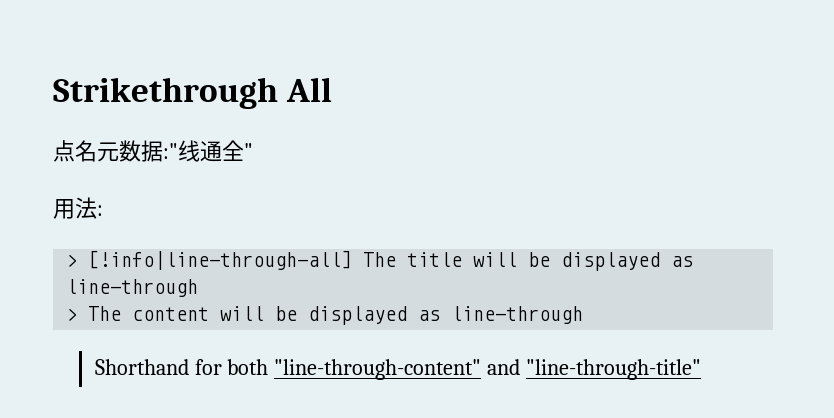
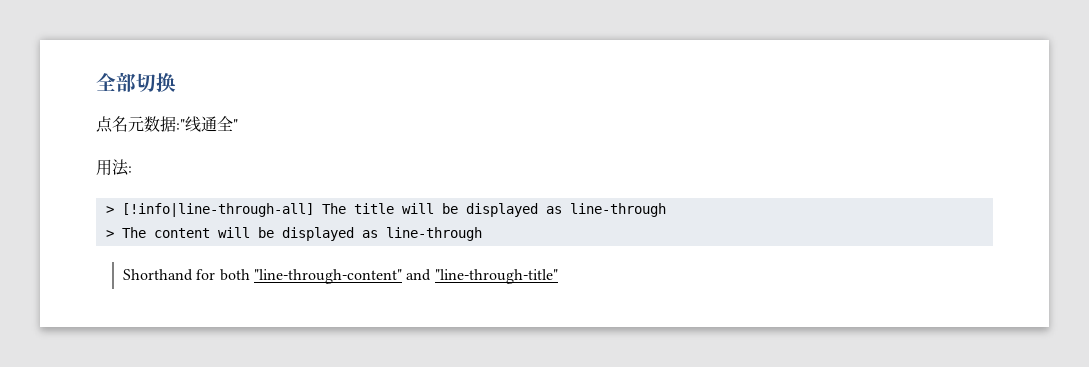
- Strikethrough All
+ 全部切换

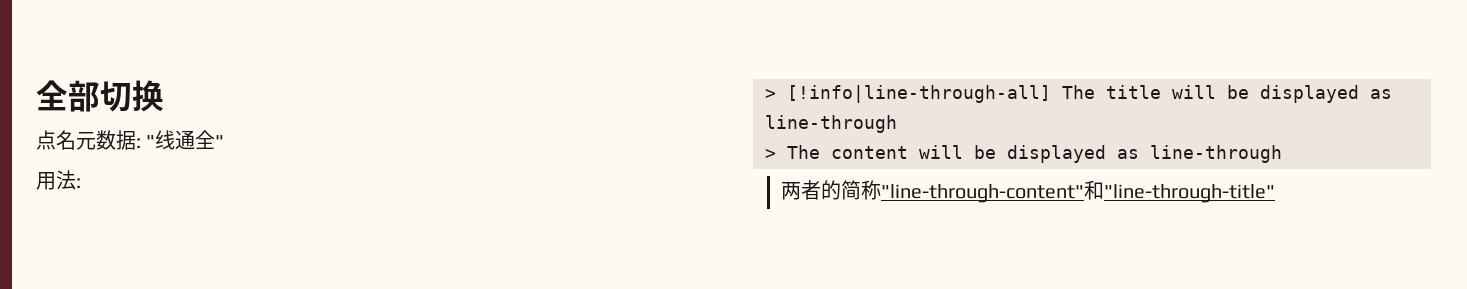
- 点名元数据:"线通全"
+ 点名元数据: "线通全"
- Shorthand for both "line-through-content" and "line-through-title"
+ 两者的简称"line-through-content"和"line-through-title"

